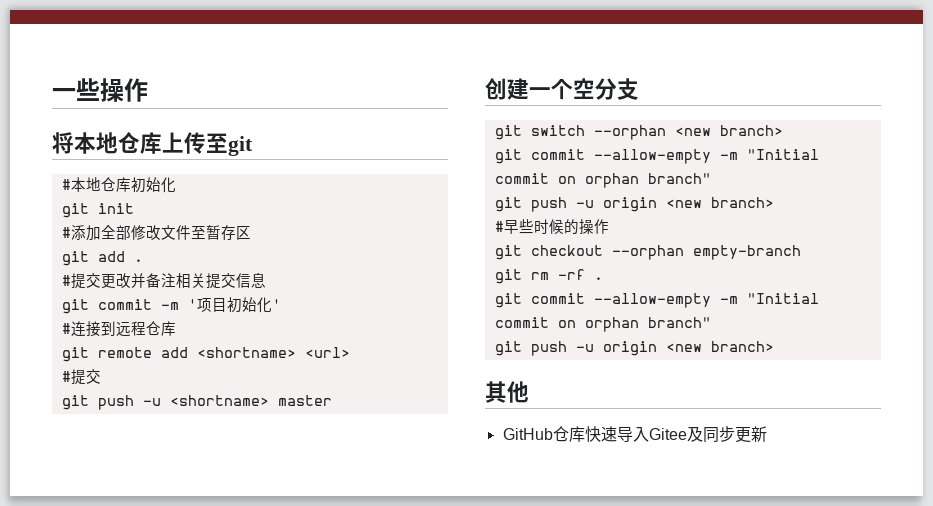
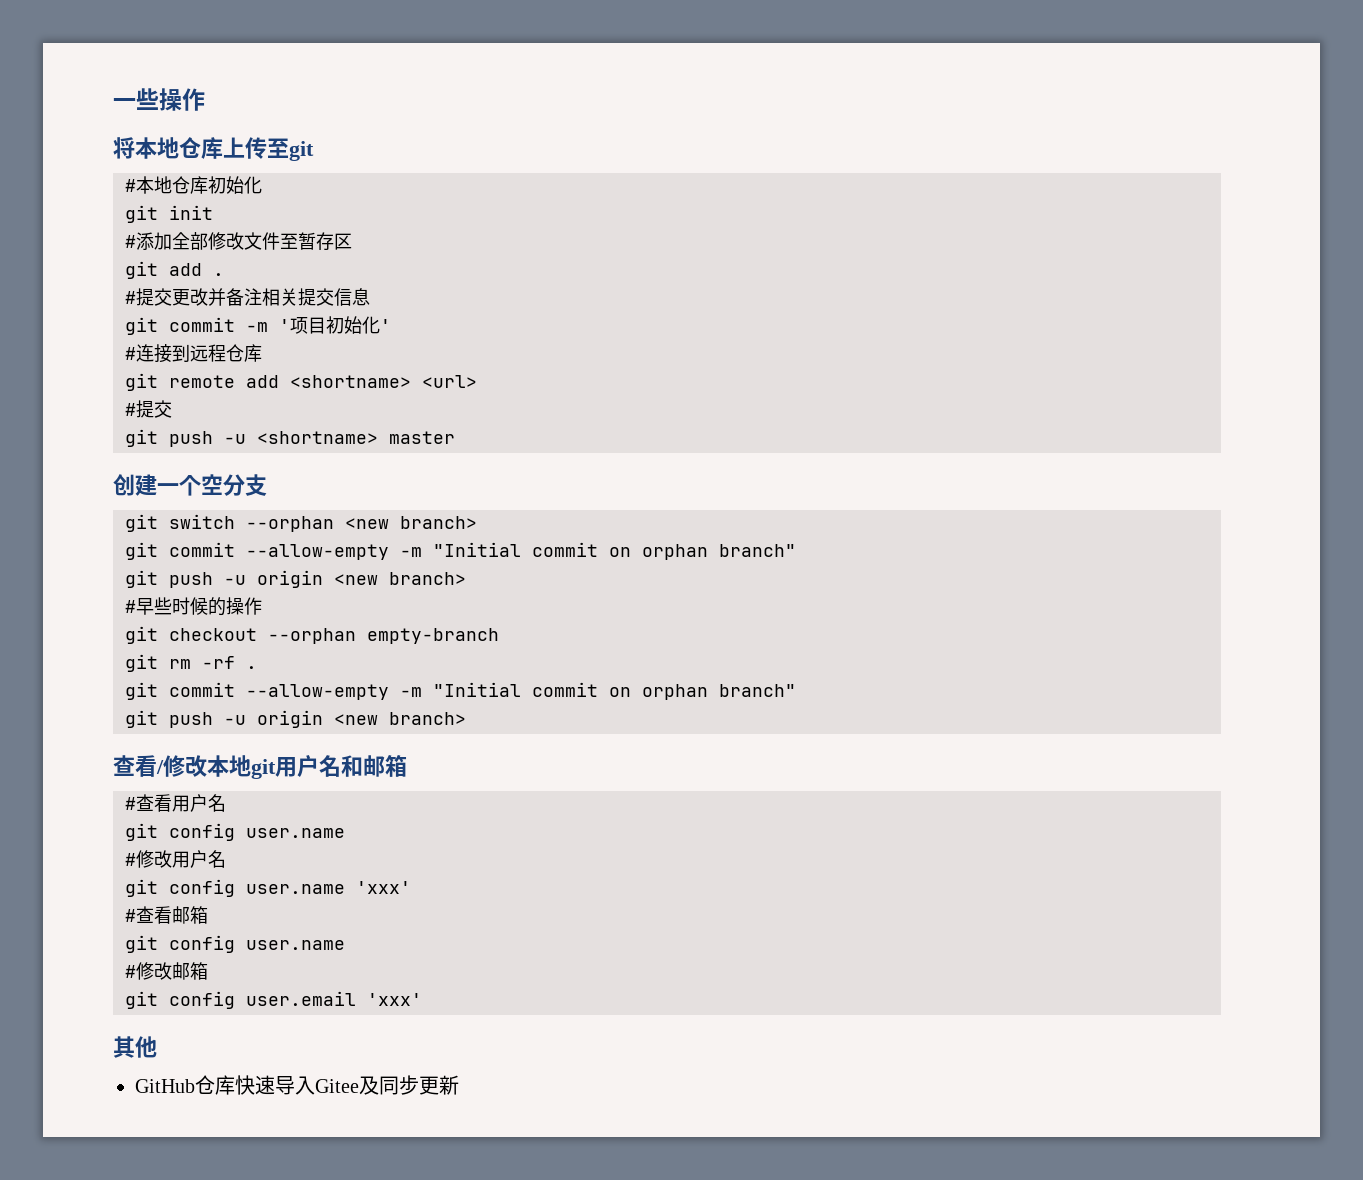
+ 查看/修改本地git用户名和邮箱
+ #查看用户名
+ git config user.name
+ #修改用户名
+ git config user.name 'xxx'
+ #查看邮箱
+ git config user.name
+ #修改邮箱
+ git config user.email 'xxx'

